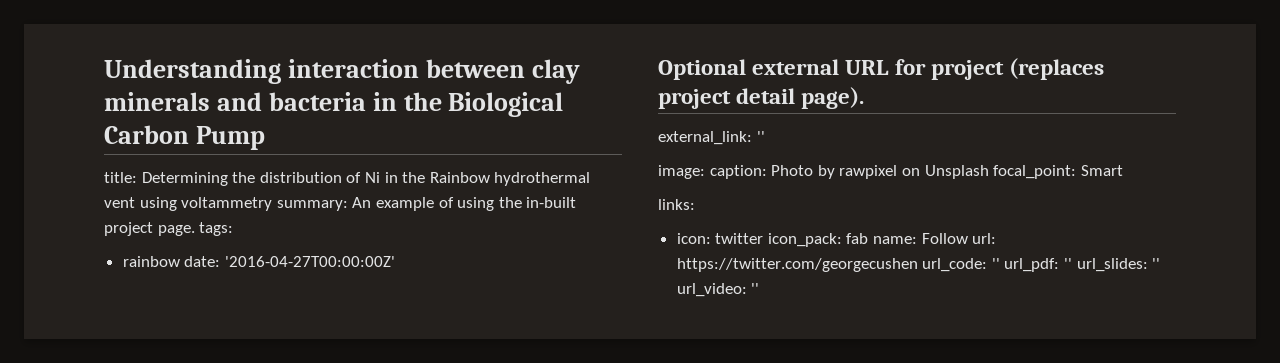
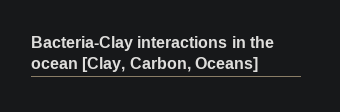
- Understanding interaction between clay minerals and bacteria in the Biological Carbon Pump
- title: Determining the distribution of Ni in the Rainbow hydrothermal vent using voltammetry summary: An example of using the in-built project page. tags:
- rainbow date: '2016-04-27T00:00:00Z'
- Optional external URL for project (replaces project detail page).
- external_link: ''
- image: caption: Photo by rawpixel on Unsplash focal_point: Smart
- links:
- icon: twitter icon_pack: fab name: Follow url: https://twitter.com/georgecushen url_code: '' url_pdf: '' url_slides: '' url_video: ''
+ Bacteria-Clay interactions in the ocean [Clay, Carbon, Oceans]

